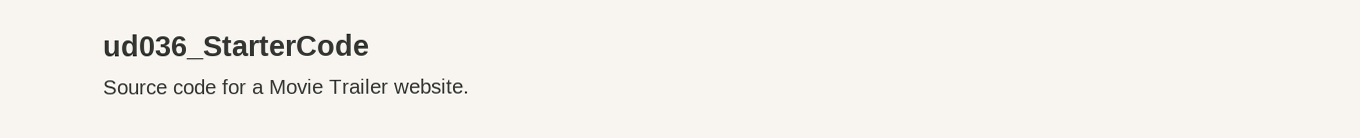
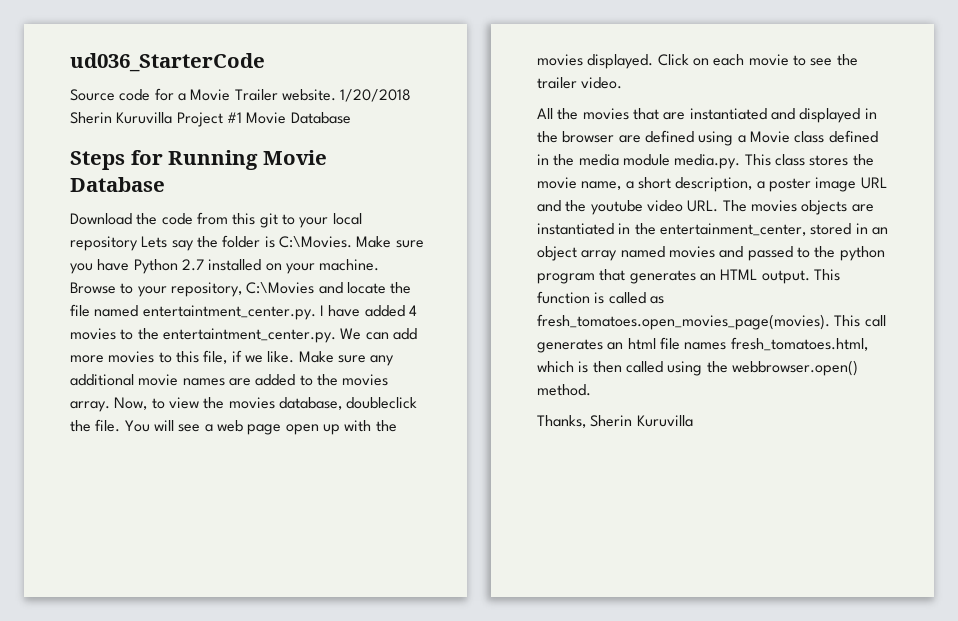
+ 1/20/2018 Sherin Kuruvilla Project #1 Movie Database
+ Steps for Running Movie Database
+ Download the code from this git to your local repository Lets say the folder is C:\Movies. Make sure you have Python 2.7 installed on your machine. Browse to your repository, C:\Movies and locate the file named entertaintment_center.py. I have added 4 movies to the entertaintment_center.py. We can add more movies to this file, if we like. Make sure any additional movie names are added to the movies array. Now, to view the movies database, doubleclick the file. You will see a web page open up with the movies displayed. Click on each movie to see the trailer video.
+ All the movies that are instantiated and displayed in the browser are defined using a Movie class defined in the media module media.py. This class stores the movie name, a short description, a poster image URL and the youtube video URL. The movies objects are instantiated in the entertainment_center, stored in an object array named movies and passed to the python program that generates an HTML output. This function is called as fresh_tomatoes.open_movies_page(movies). This call generates an html file names fresh_tomatoes.html, which is then called using the webbrowser.open() method.
+ Thanks, Sherin Kuruvilla

